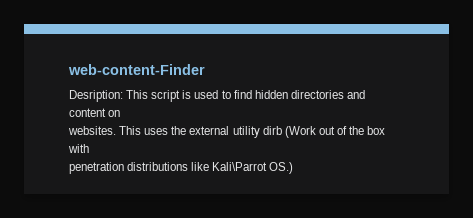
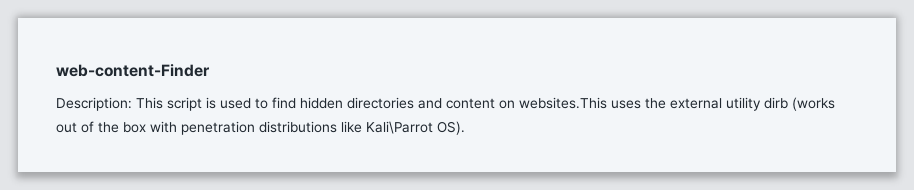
- Desription: This script is used to find hidden directories and content on
- websites. This uses the external utility dirb (Work out of the box with
- penetration distributions like Kali\Parrot OS.)
+ Description: This script is used to find hidden directories and content on websites.This uses the external utility dirb (works out of the box with penetration distributions like Kali\Parrot OS).

